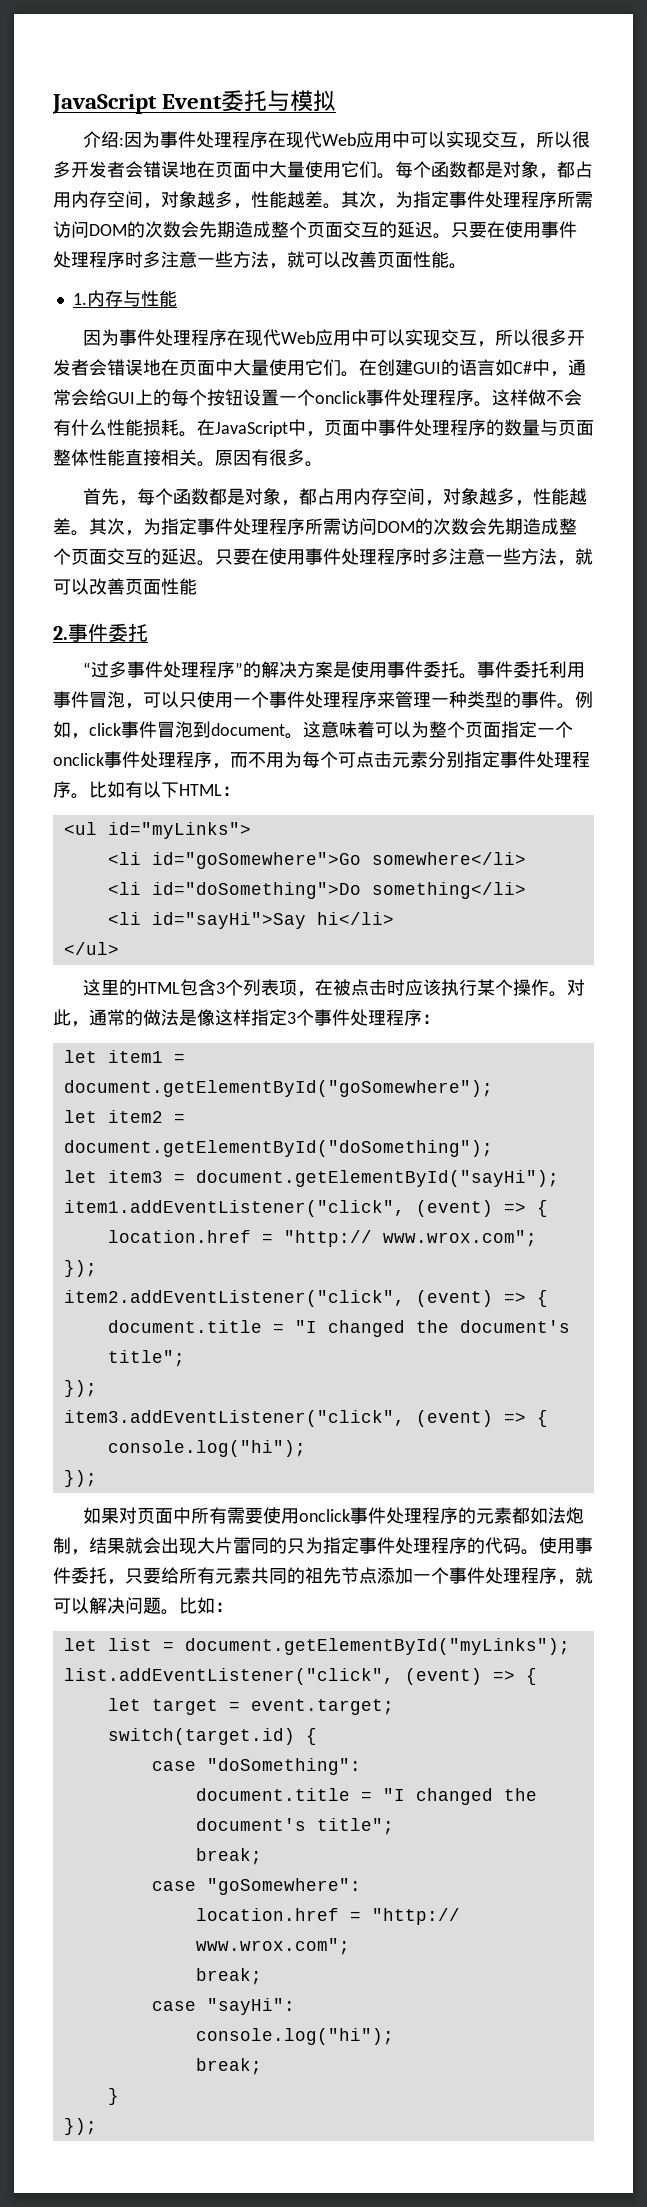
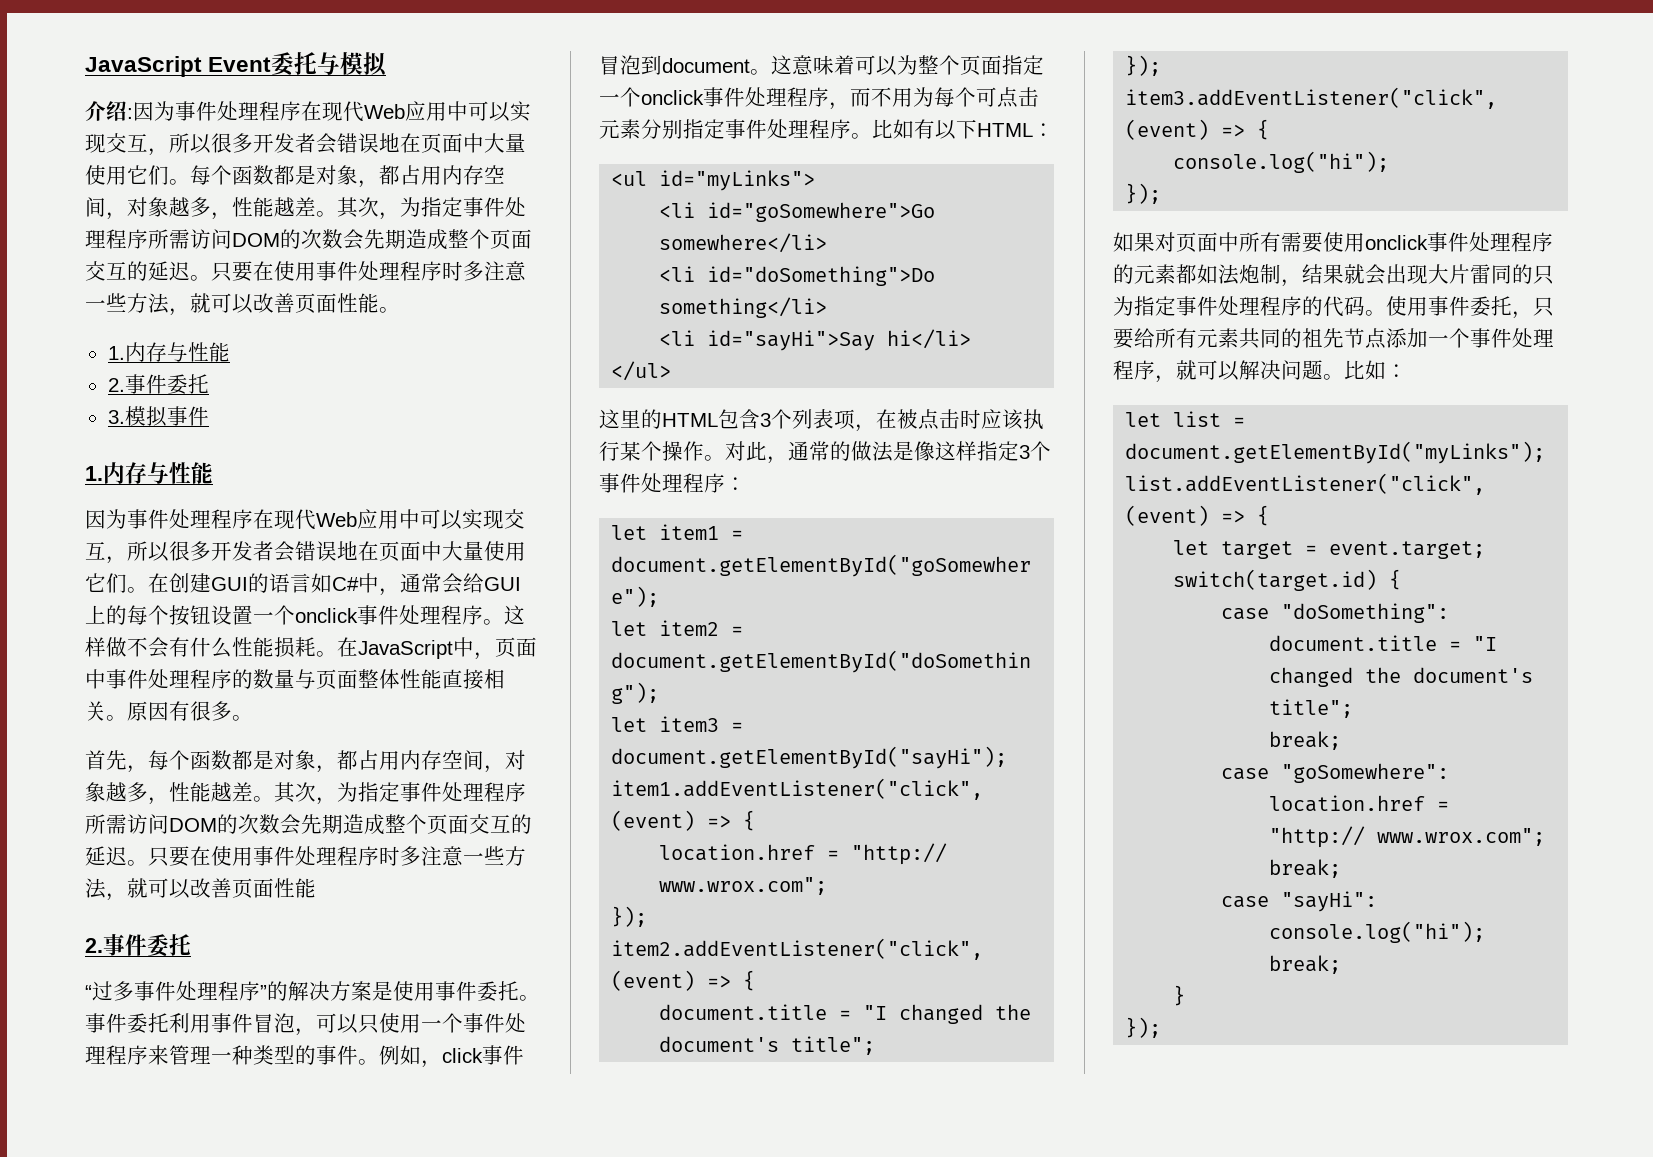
  只要在使用事件处理程序时多注意一些方法，就可以改善页面性能。
+ 1.内存与性能
+ 2.事件委托
+ 3.模拟事件

